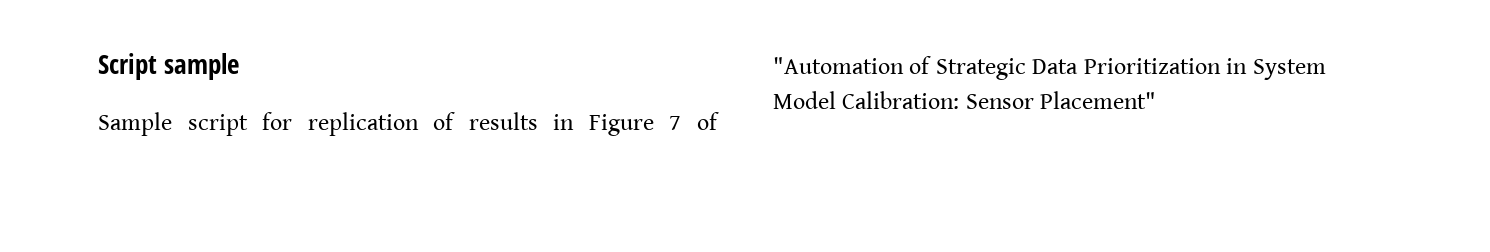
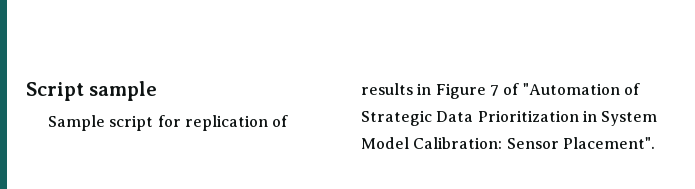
- Sample script for replication of results in Figure 7 of "Automation of Strategic Data Prioritization in System Model Calibration: Sensor Placement"
+ Sample script for replication of results in Figure 7 of "Automation of Strategic Data Prioritization in System Model Calibration: Sensor Placement".

